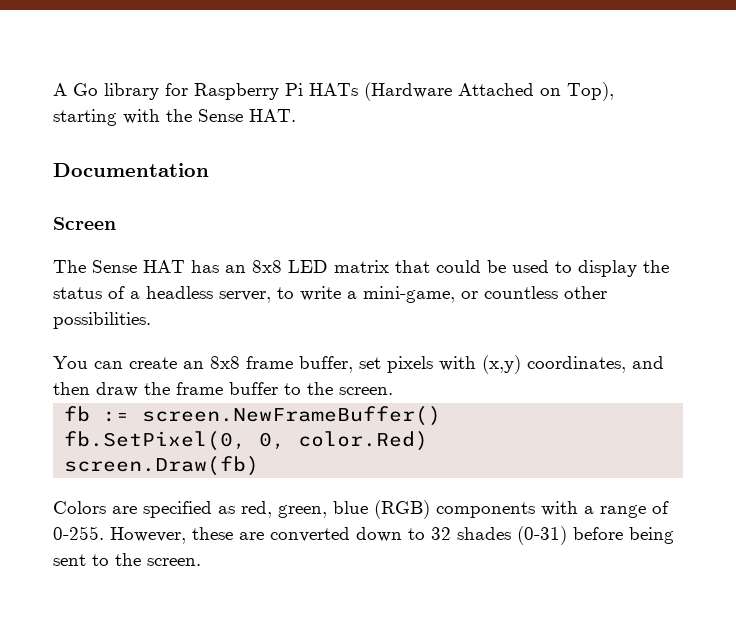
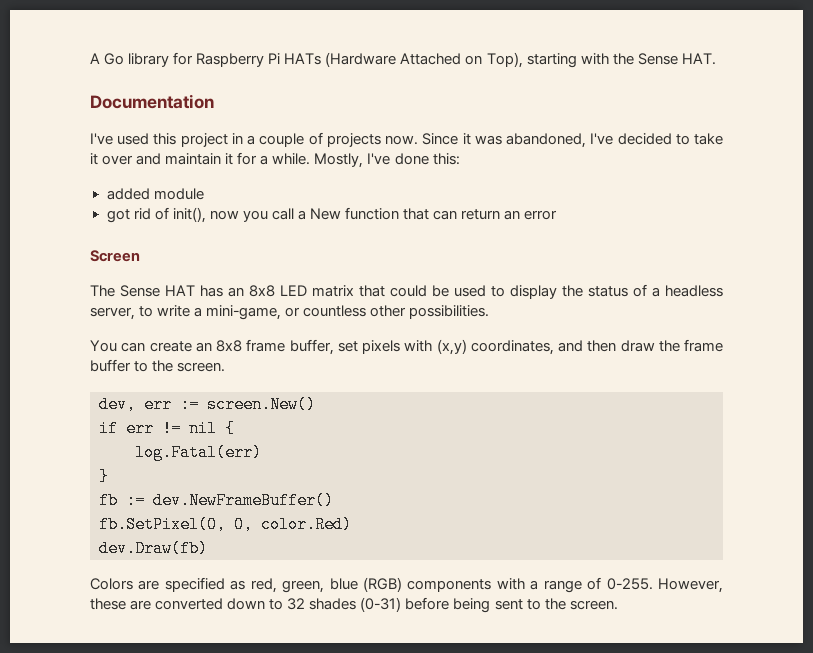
+ I've used this project in a couple of projects now. Since it was abandoned, I've decided to take it over and maintain it for a while. Mostly, I've done this:
+ added module
+ got rid of init(), now you call a New function that can return an error
+ dev, err := screen.New()
+ if err != nil {
+ log.Fatal(err)
+ }
- fb := screen.NewFrameBuffer()
+ fb := dev.NewFrameBuffer()
- screen.Draw(fb)
+ dev.Draw(fb)

